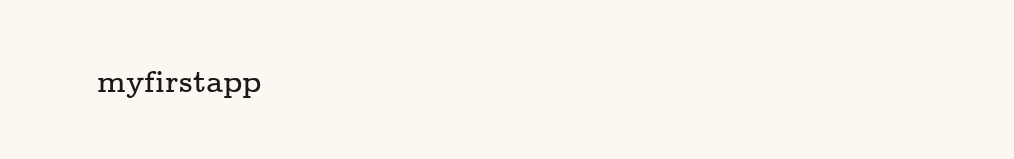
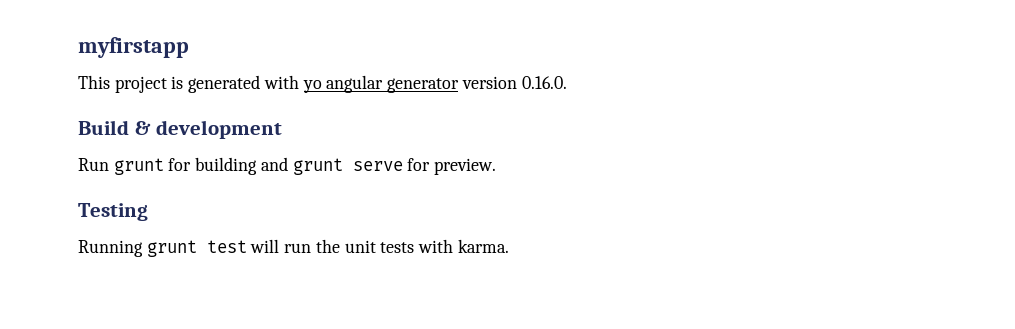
+ This project is generated with yo angular generator version 0.16.0.
+ Build & development
+ Run grunt for building and grunt serve for preview.
+ Testing
+ Running grunt test will run the unit tests with karma.

